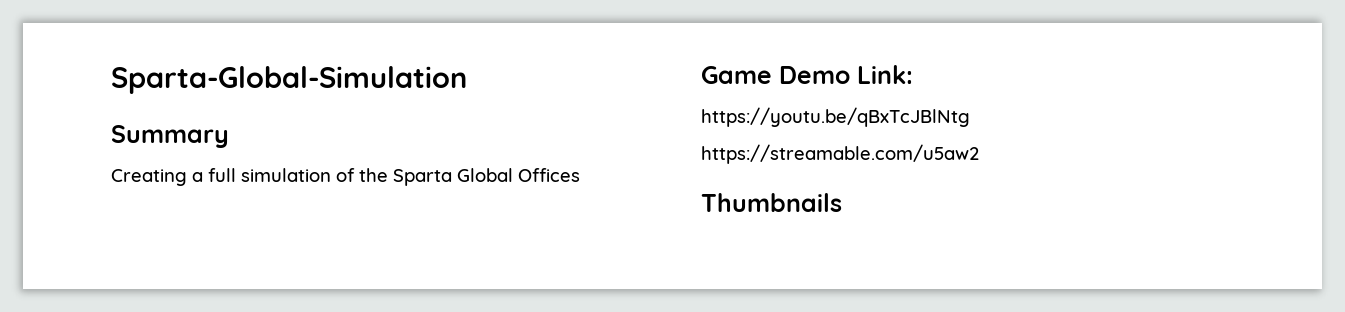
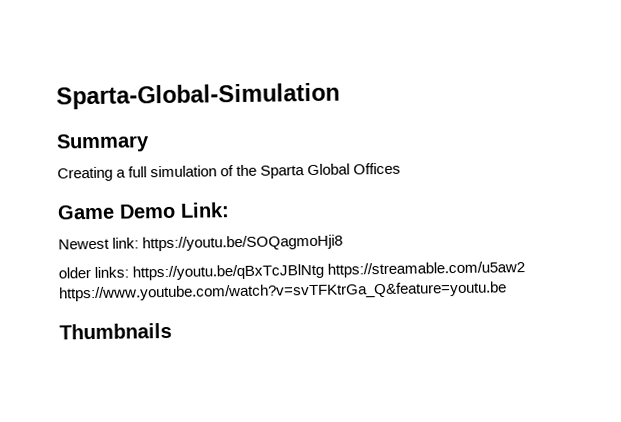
- https://youtu.be/qBxTcJBlNtg
- https://streamable.com/u5aw2
+ Newest link: https://youtu.be/SOQagmoHji8
+ older links: https://youtu.be/qBxTcJBlNtg https://streamable.com/u5aw2 https://www.youtube.com/watch?v=svTFKtrGa_Q&feature=youtu.be

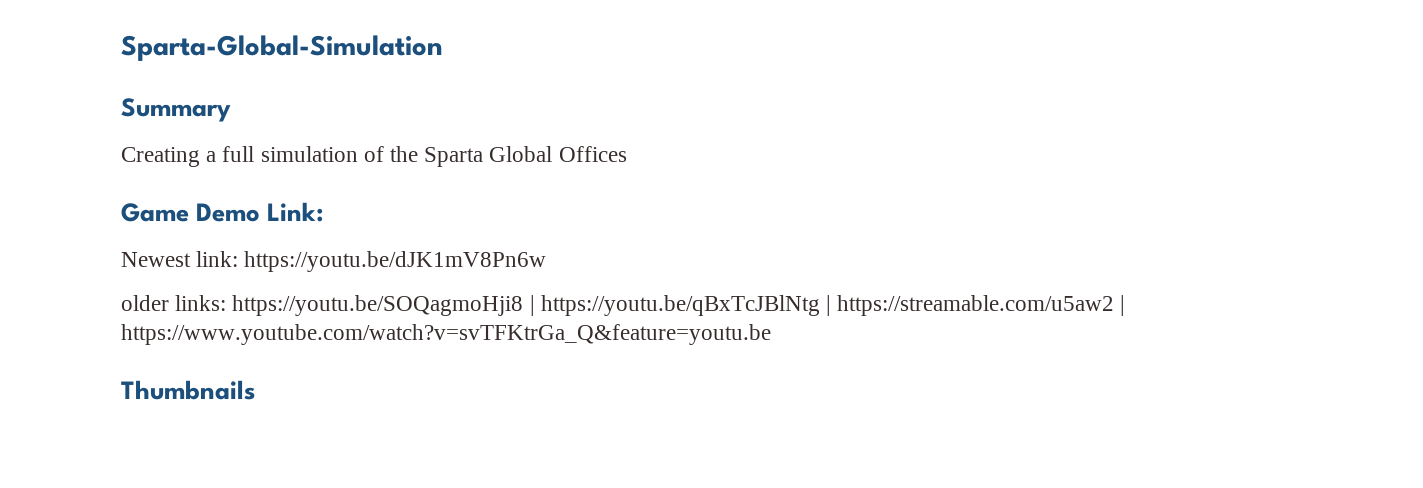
- Newest link: https://youtu.be/SOQagmoHji8
+ Newest link: https://youtu.be/dJK1mV8Pn6w
- older links: https://youtu.be/qBxTcJBlNtg https://streamable.com/u5aw2 https://www.youtube.com/watch?v=svTFKtrGa_Q&feature=youtu.be
+ older links: https://youtu.be/SOQagmoHji8 | https://youtu.be/qBxTcJBlNtg | https://streamable.com/u5aw2 | https://www.youtube.com/watch?v=svTFKtrGa_Q&feature=youtu.be

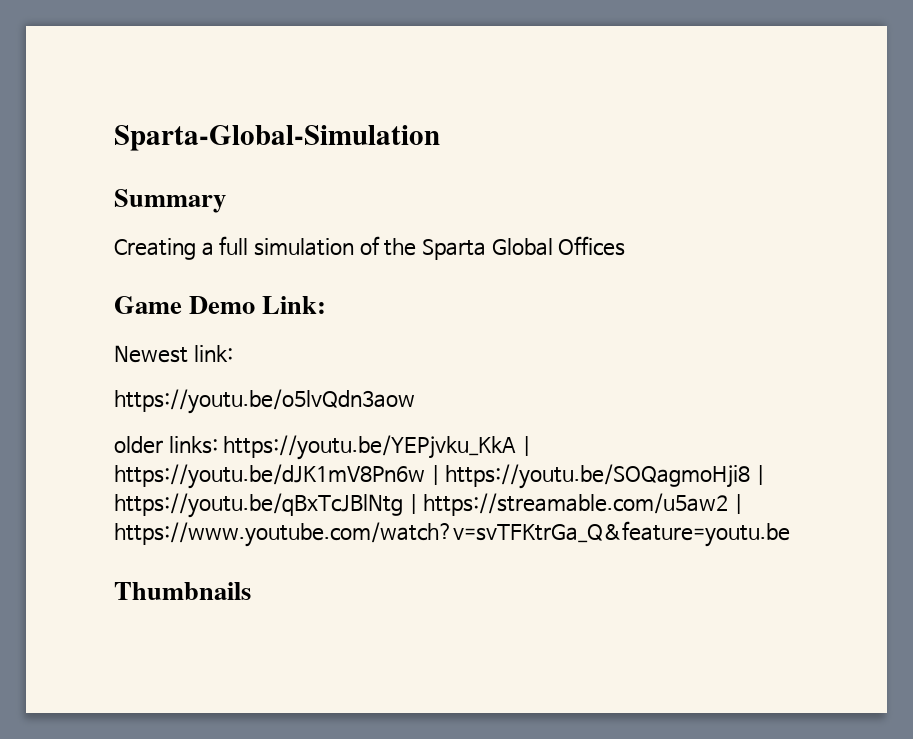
- Newest link: https://youtu.be/dJK1mV8Pn6w
+ Newest link:
+ https://youtu.be/o5lvQdn3aow
- older links: https://youtu.be/SOQagmoHji8 | https://youtu.be/qBxTcJBlNtg | https://streamable.com/u5aw2 | https://www.youtube.com/watch?v=svTFKtrGa_Q&feature=youtu.be
+ older links: https://youtu.be/YEPjvku_KkA | https://youtu.be/dJK1mV8Pn6w | https://youtu.be/SOQagmoHji8 | https://youtu.be/qBxTcJBlNtg | https://streamable.com/u5aw2 | https://www.youtube.com/watch?v=svTFKtrGa_Q&feature=youtu.be

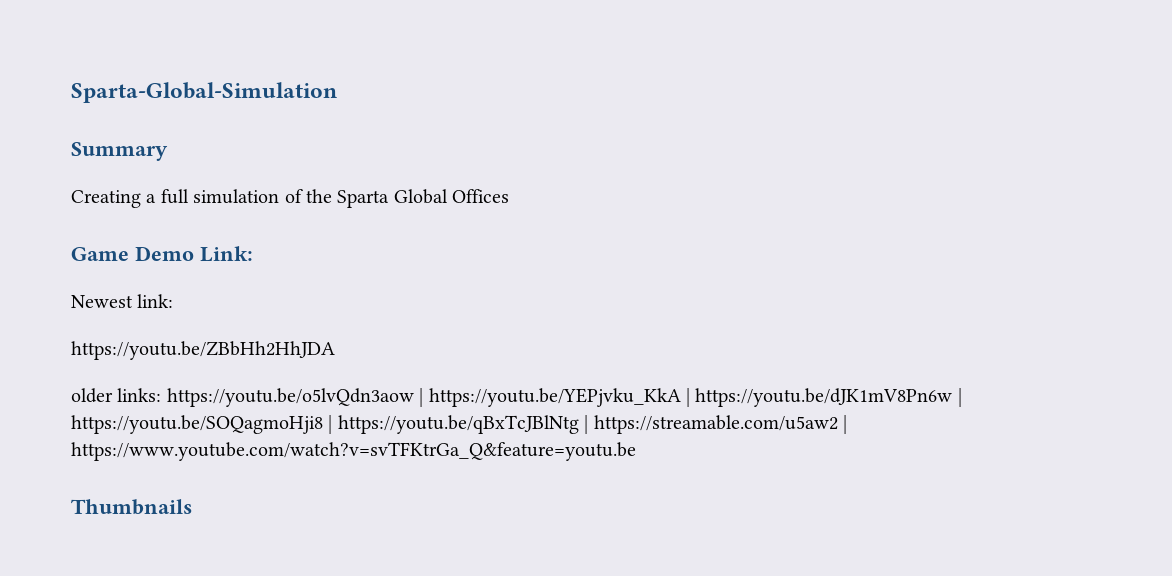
- https://youtu.be/o5lvQdn3aow
+ https://youtu.be/ZBbHh2HhJDA
- older links: https://youtu.be/YEPjvku_KkA | https://youtu.be/dJK1mV8Pn6w | https://youtu.be/SOQagmoHji8 | https://youtu.be/qBxTcJBlNtg | https://streamable.com/u5aw2 | https://www.youtube.com/watch?v=svTFKtrGa_Q&feature=youtu.be
+ older links: https://youtu.be/o5lvQdn3aow | https://youtu.be/YEPjvku_KkA | https://youtu.be/dJK1mV8Pn6w | https://youtu.be/SOQagmoHji8 | https://youtu.be/qBxTcJBlNtg | https://streamable.com/u5aw2 | https://www.youtube.com/watch?v=svTFKtrGa_Q&feature=youtu.be

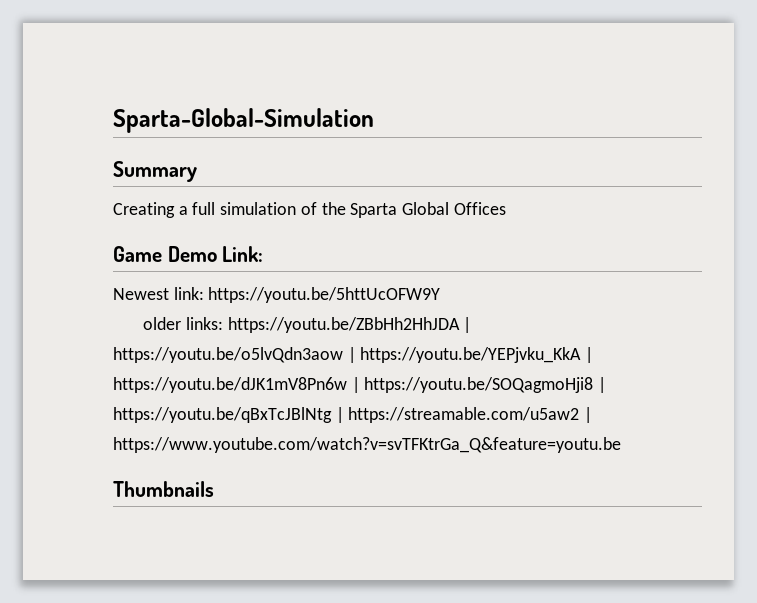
- Newest link:
- https://youtu.be/ZBbHh2HhJDA
+ Newest link: https://youtu.be/5httUcOFW9Y
- older links: https://youtu.be/o5lvQdn3aow | https://youtu.be/YEPjvku_KkA | https://youtu.be/dJK1mV8Pn6w | https://youtu.be/SOQagmoHji8 | https://youtu.be/qBxTcJBlNtg | https://streamable.com/u5aw2 | https://www.youtube.com/watch?v=svTFKtrGa_Q&feature=youtu.be
+ older links: https://youtu.be/ZBbHh2HhJDA | https://youtu.be/o5lvQdn3aow | https://youtu.be/YEPjvku_KkA | https://youtu.be/dJK1mV8Pn6w | https://youtu.be/SOQagmoHji8 | https://youtu.be/qBxTcJBlNtg | https://streamable.com/u5aw2 | https://www.youtube.com/watch?v=svTFKtrGa_Q&feature=youtu.be

